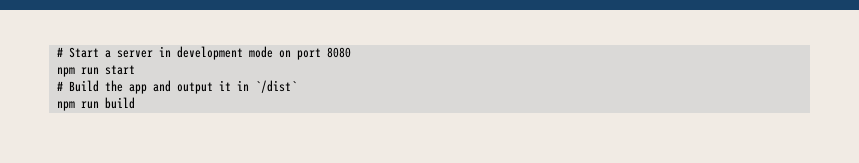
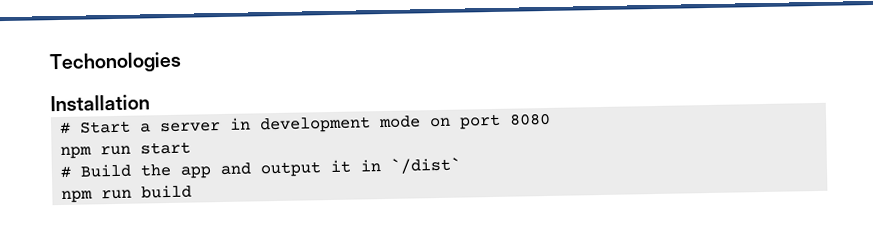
+ Techonologies
+ Installation

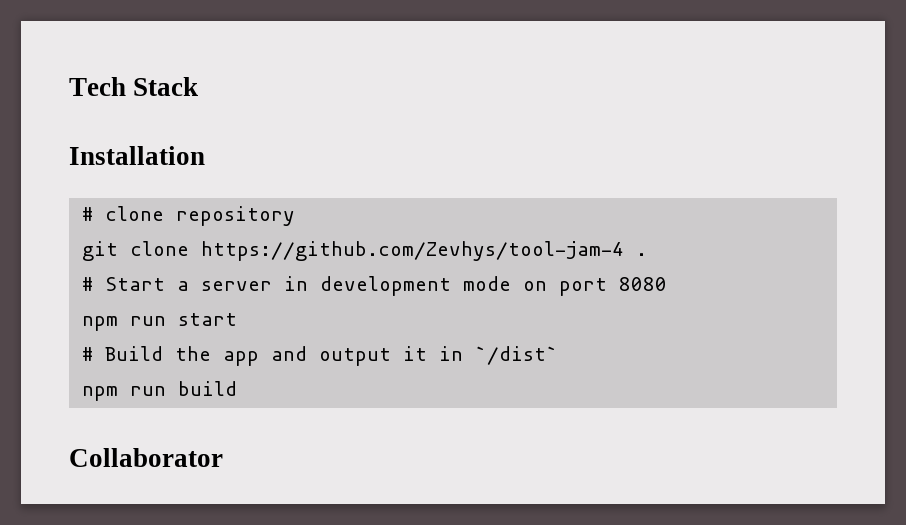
- Techonologies
+ Tech Stack
+ # clone repository
+ git clone https://github.com/Zevhys/tool-jam-4 .
+ Collaborator

